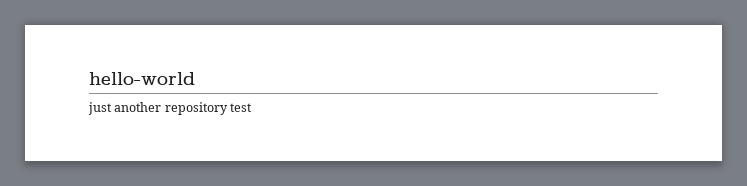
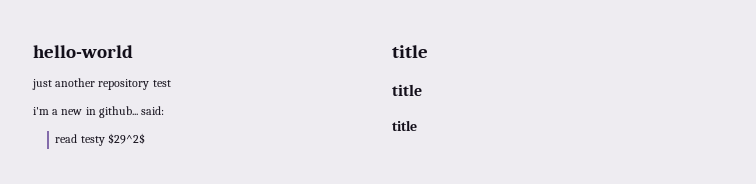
+ i'm a new in github... said:
+ read testy $29^2$
+ title
+ title
+ title

